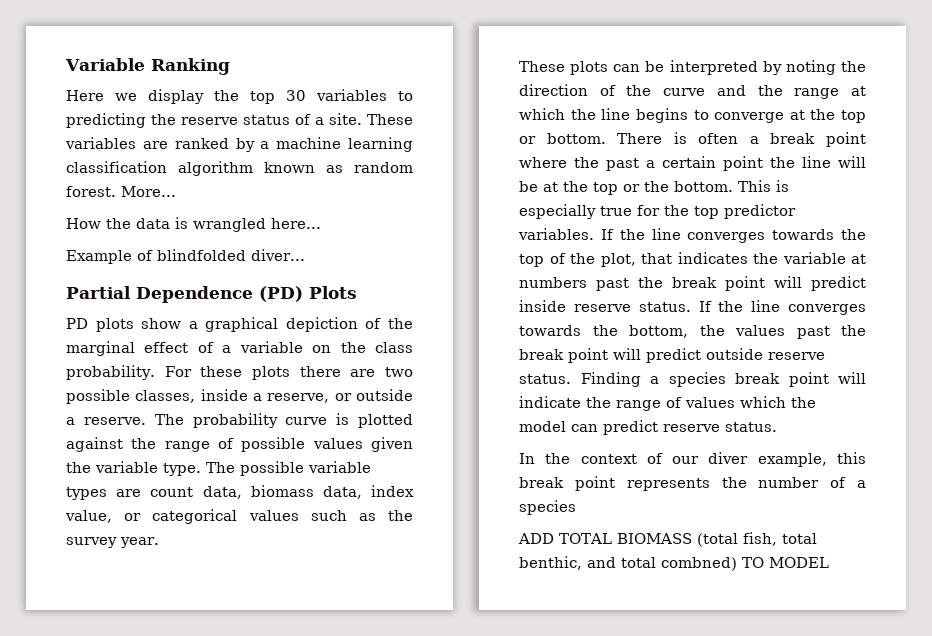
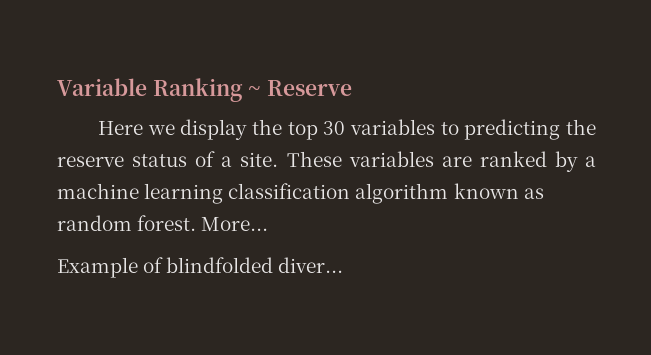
- Variable Ranking
+ Variable Ranking ~ Reserve
- How the data is wrangled here...
  Example of blindfolded diver...
- Partial Dependence (PD) Plots
- PD plots show a graphical depiction of the marginal effect of a variable on the class probability. For these plots there are two possible classes, inside a reserve, or outside a reserve. The probability curve is plotted against the range of possible values given the variable type. The possible variable types are count data, biomass data, index value, or categorical values such as the survey year.
- These plots can be interpreted by noting the direction of the curve and the range at which the line begins to converge at the top or bottom. There is often a break point where the past a certain point the line will be at the top or the bottom. This is especially true for the top predictor variables. If the line converges towards the top of the plot, that indicates the variable at numbers past the break point will predict inside reserve status. If the line converges towards the bottom, the values past the break point will predict outside reserve status. Finding a species break point will indicate the range of values which the model can predict reserve status.
- In the context of our diver example, this break point represents the number of a species
- ADD TOTAL BIOMASS (total fish, total benthic, and total combned) TO MODEL

